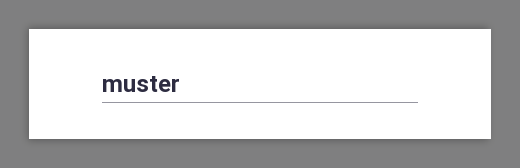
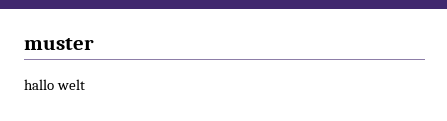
+ hallo welt

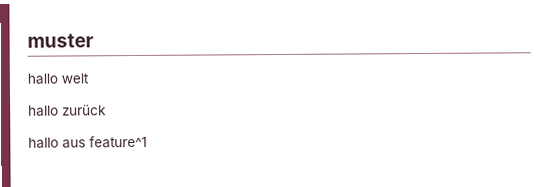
+ hallo zurück
+ hallo aus feature^1

